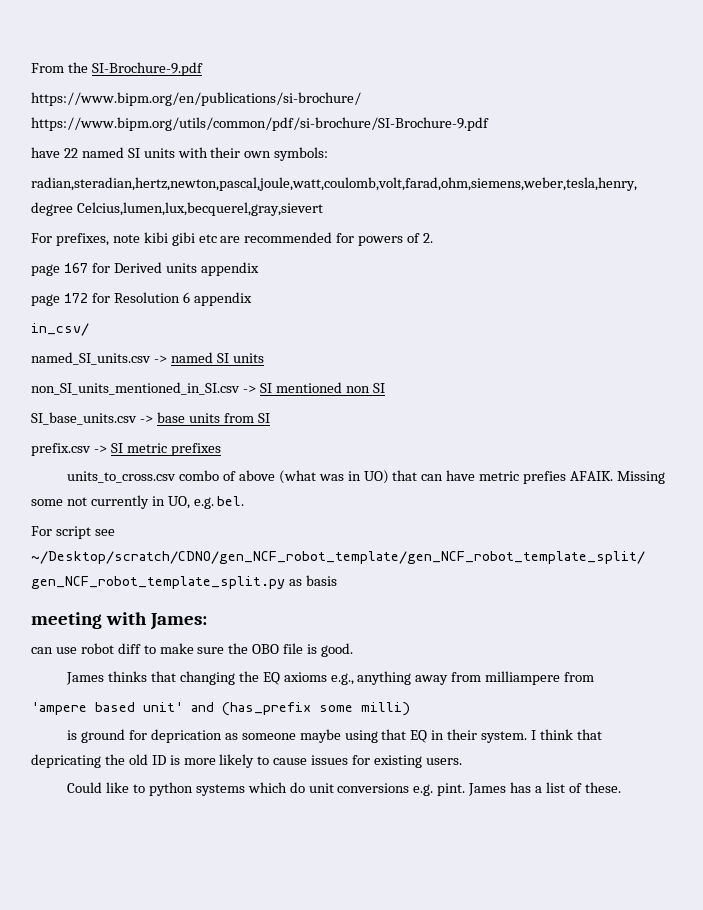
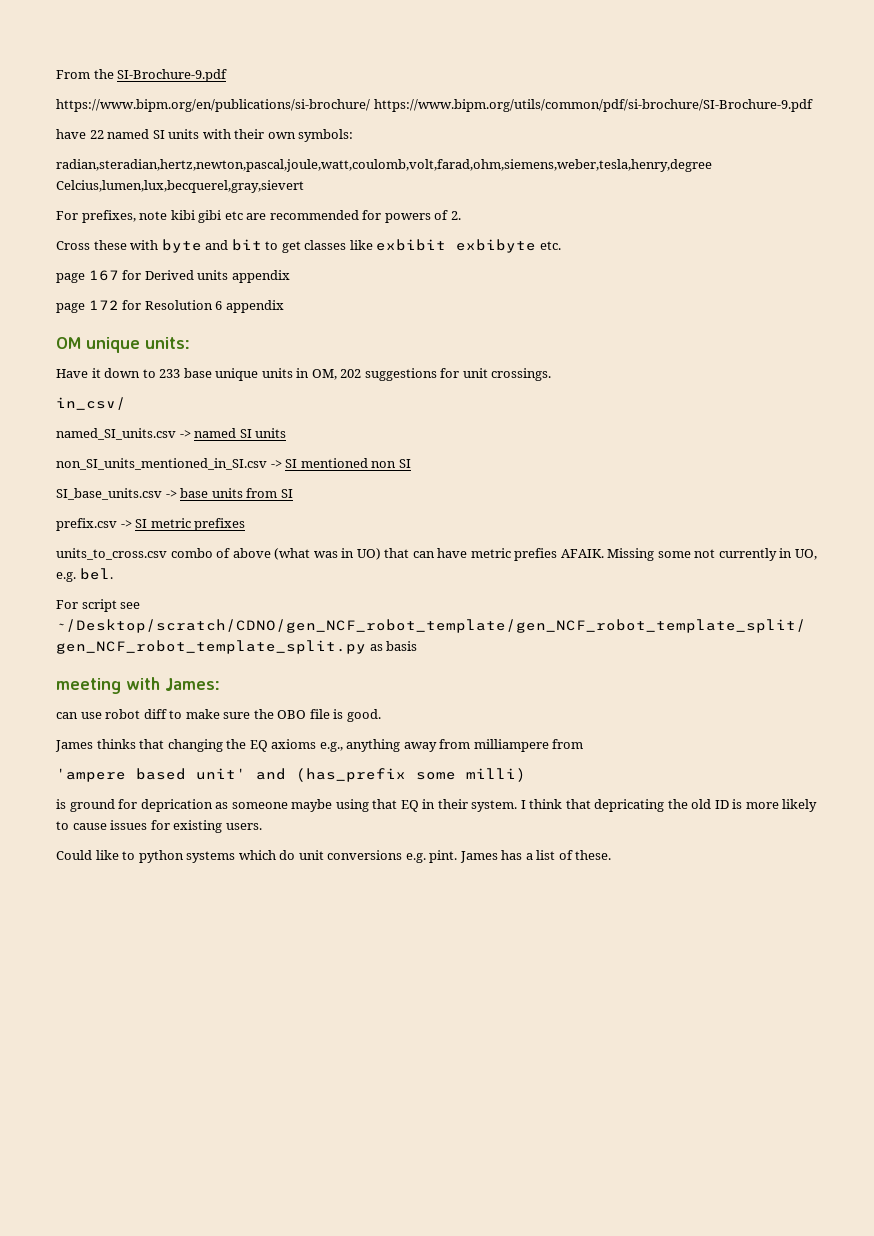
+ Cross these with byte and bit to get classes like exbibit exbibyte etc.
+ OM unique units:
+ Have it down to 233 base unique units in OM, 202 suggestions for unit crossings.

